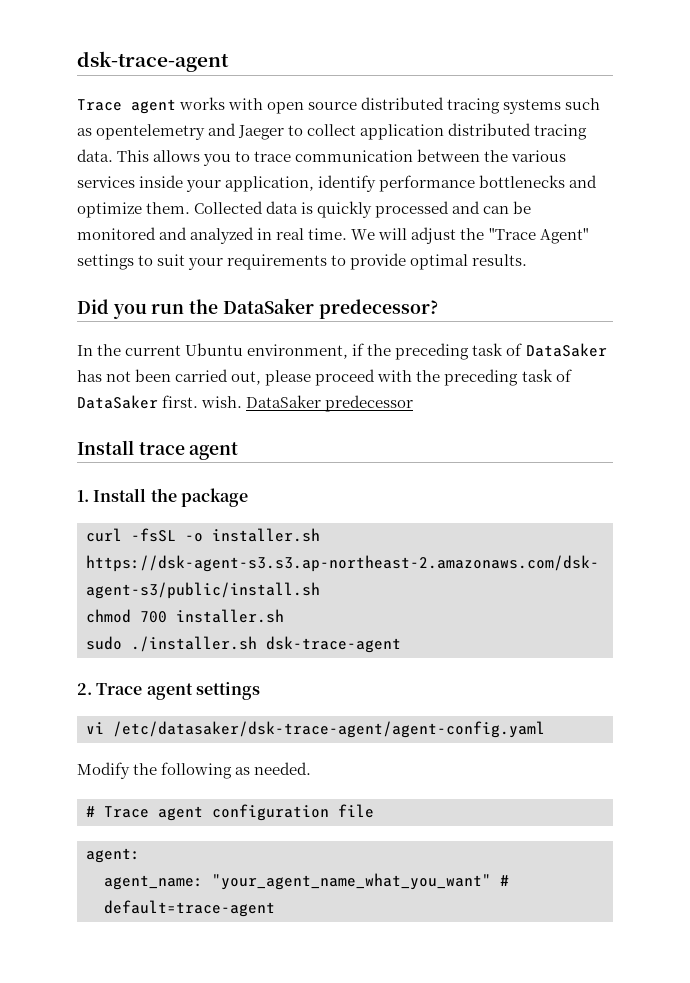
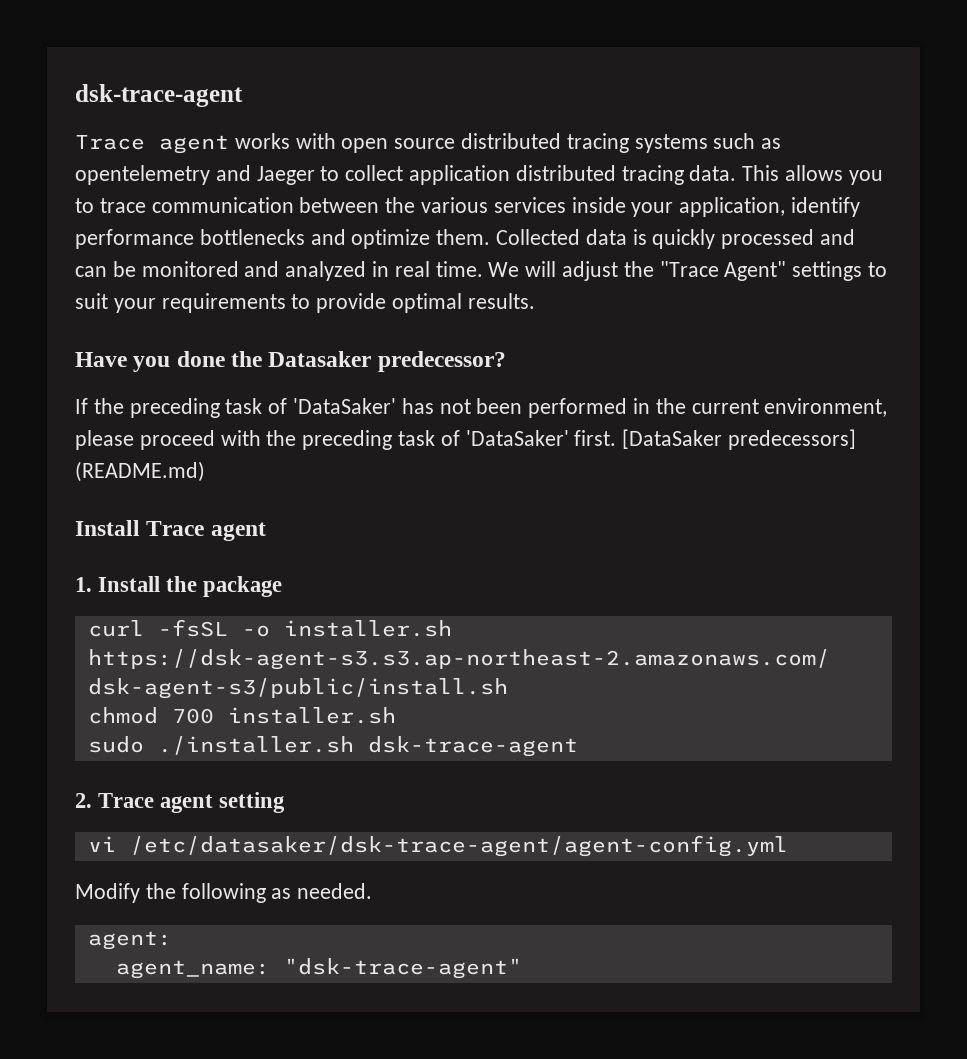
- Did you run the DataSaker predecessor?
- In the current Ubuntu environment, if the preceding task of DataSaker has not been carried out, please proceed with the preceding task of DataSaker first. wish. DataSaker predecessor
- Install trace agent
+ Have you done the Datasaker predecessor?
+ If the preceding task of 'DataSaker' has not been performed in the current environment, please proceed with the preceding task of 'DataSaker' first. [DataSaker predecessors] (README.md)
+ Install Trace agent
- 2. Trace agent settings
+ 2. Trace agent setting
- vi /etc/datasaker/dsk-trace-agent/agent-config.yaml
+ vi /etc/datasaker/dsk-trace-agent/agent-config.yml
- # Trace agent configuration file
- agent_name: "your_agent_name_what_you_want" # default=trace-agent
+ agent_name: "dsk-trace-agent"

